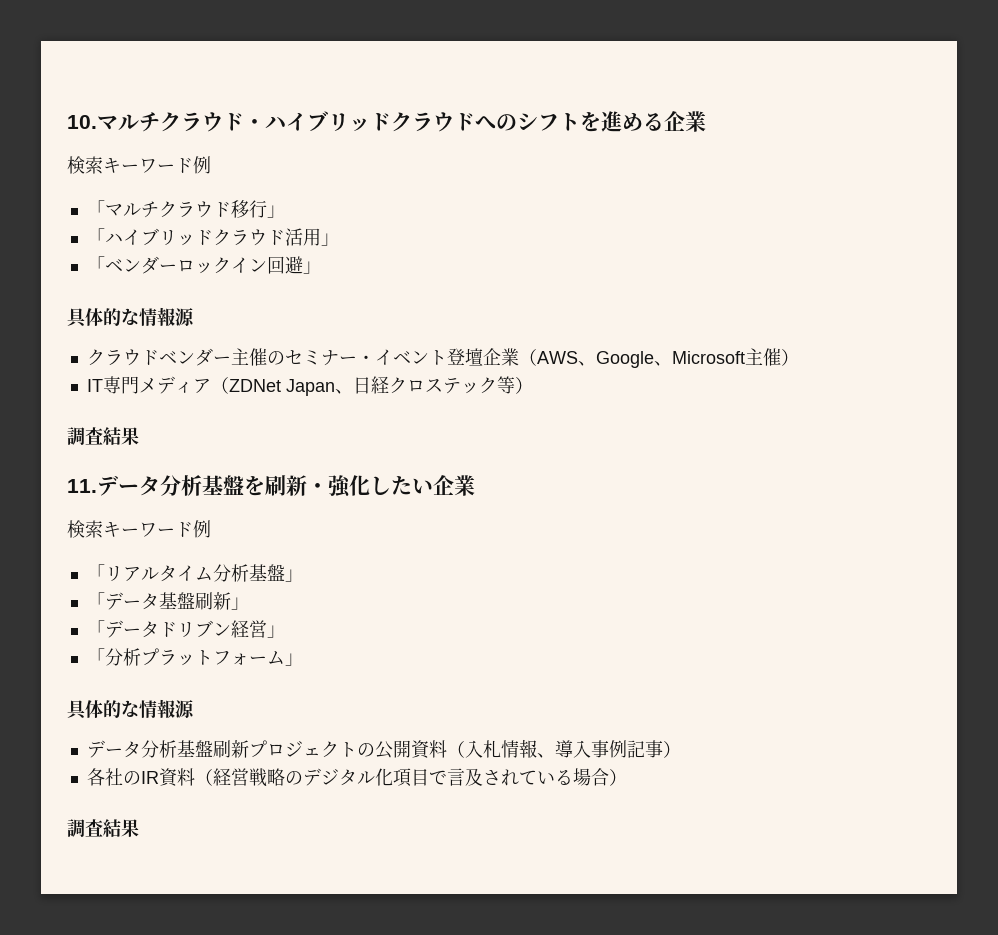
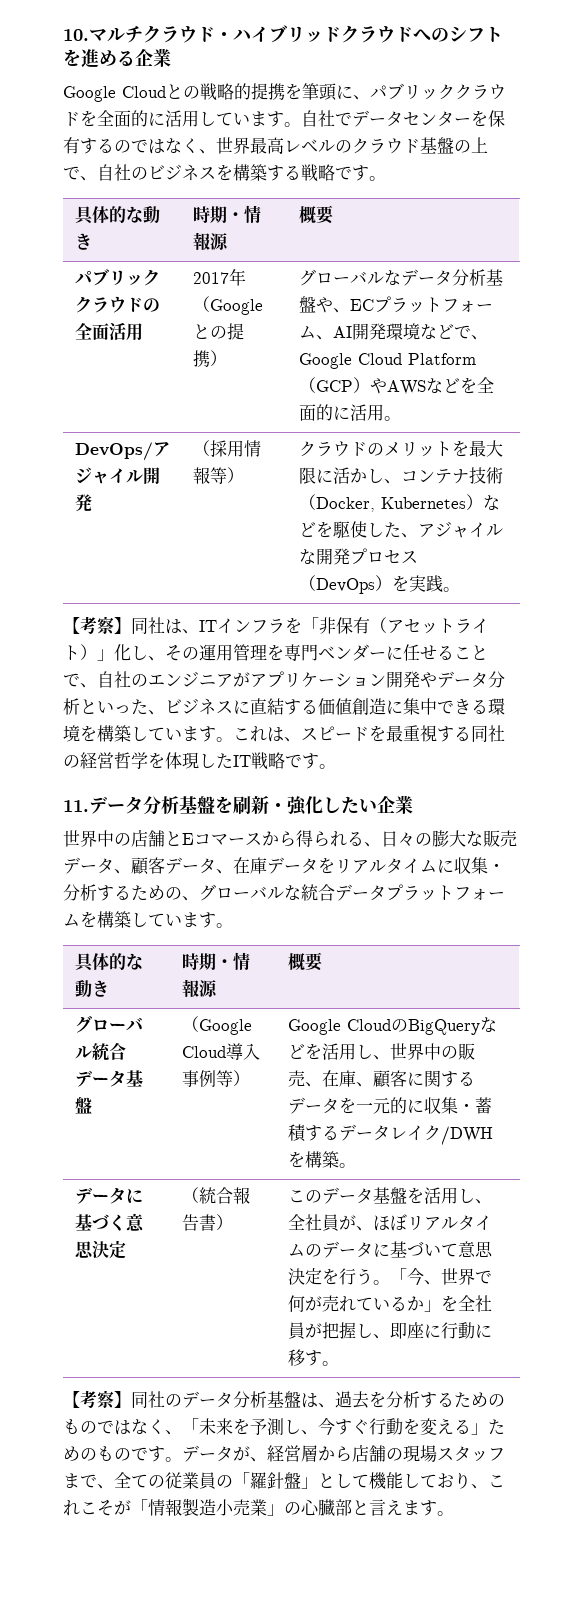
  10.マルチクラウド・ハイブリッドクラウドへのシフトを進める企業
- 検索キーワード例
- 「マルチクラウド移行」
- 「ハイブリッドクラウド活用」
- 「ベンダーロックイン回避」
- 具体的な情報源
- クラウドベンダー主催のセミナー・イベント登壇企業（AWS、Google、Microsoft主催）
- IT専門メディア（ZDNet Japan、日経クロステック等）
- 調査結果
+ Google Cloudとの戦略的提携を筆頭に、パブリッククラウドを全面的に活用しています。自社でデータセンターを保有するのではなく、世界最高レベルのクラウド基盤の上で、自社のビジネスを構築する戦略です。
+ 具体的な動き | 時期・情報源 | 概要
+ パブリッククラウドの全面活用 | 2017年（Googleとの提携） | グローバルなデータ分析基盤や、ECプラットフォーム、AI開発環境などで、Google Cloud Platform（GCP）やAWSなどを全面的に活用。
+ DevOps/アジャイル開発 | （採用情報等） | クラウドのメリットを最大限に活かし、コンテナ技術（Docker, Kubernetes）などを駆使した、アジャイルな開発プロセス（DevOps）を実践。
+ 【考察】同社は、ITインフラを「非保有（アセットライト）」化し、その運用管理を専門ベンダーに任せることで、自社のエンジニアがアプリケーション開発やデータ分析といった、ビジネスに直結する価値創造に集中できる環境を構築しています。これは、スピードを最重視する同社の経営哲学を体現したIT戦略です。
  11.データ分析基盤を刷新・強化したい企業
- 検索キーワード例
- 「リアルタイム分析基盤」
- 「データ基盤刷新」
- 「データドリブン経営」
- 「分析プラットフォーム」
- 具体的な情報源
- データ分析基盤刷新プロジェクトの公開資料（入札情報、導入事例記事）
- 各社のIR資料（経営戦略のデジタル化項目で言及されている場合）
- 調査結果
+ 世界中の店舗とEコマースから得られる、日々の膨大な販売データ、顧客データ、在庫データをリアルタイムに収集・分析するための、グローバルな統合データプラットフォームを構築しています。
+ 具体的な動き | 時期・情報源 | 概要
+ グローバル統合データ基盤 | （Google Cloud導入事例等） | Google CloudのBigQueryなどを活用し、世界中の販売、在庫、顧客に関するデータを一元的に収集・蓄積するデータレイク/DWHを構築。
+ データに基づく意思決定 | （統合報告書） | このデータ基盤を活用し、全社員が、ほぼリアルタイムのデータに基づいて意思決定を行う。「今、世界で何が売れているか」を全社員が把握し、即座に行動に移す。
+ 【考察】同社のデータ分析基盤は、過去を分析するためのものではなく、「未来を予測し、今すぐ行動を変える」ためのものです。データが、経営層から店舗の現場スタッフまで、全ての従業員の「羅針盤」として機能しており、これこそが「情報製造小売業」の心臓部と言えます。

